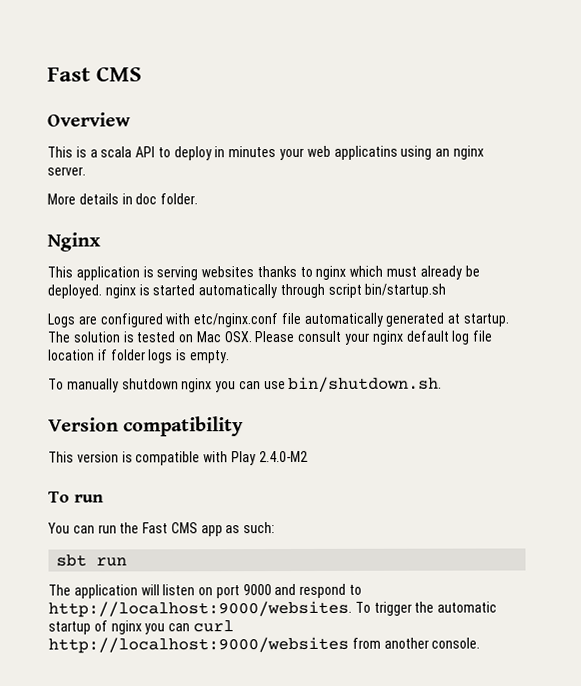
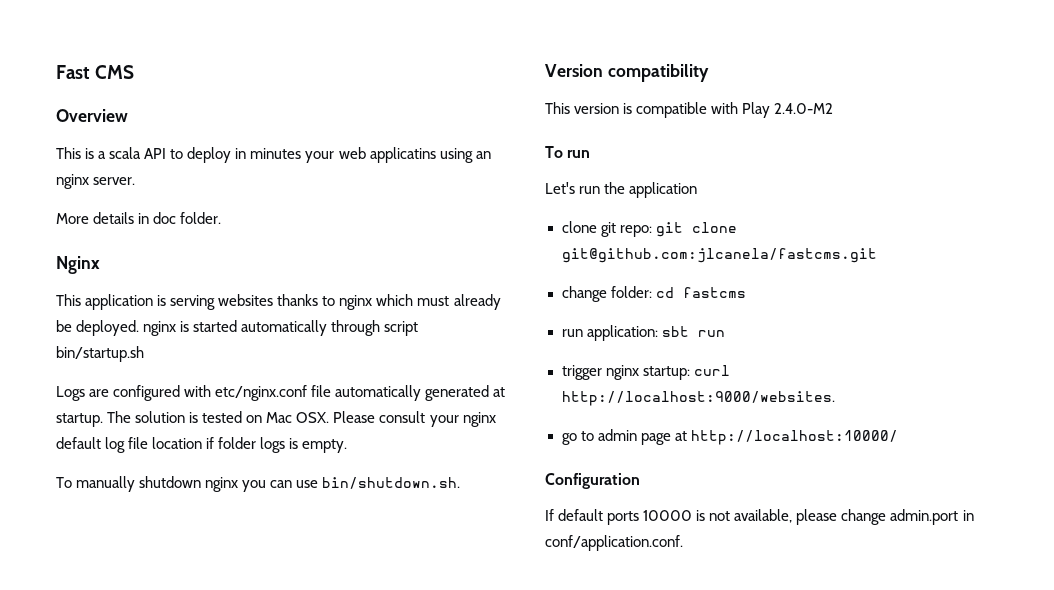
- You can run the Fast CMS app as such:
- sbt run
- The application will listen on port 9000 and respond to http://localhost:9000/websites. To trigger the automatic startup of nginx you can curl http://localhost:9000/websites from another console.
+ Let's run the application
+ clone git repo: git clone git@github.com:jlcanela/fastcms.git
+ change folder: cd fastcms
+ run application: sbt run
+ trigger nginx startup: curl http://localhost:9000/websites.
+ go to admin page at http://localhost:10000/
+ Configuration
+ If default ports 10000 is not available, please change admin.port in conf/application.conf.

